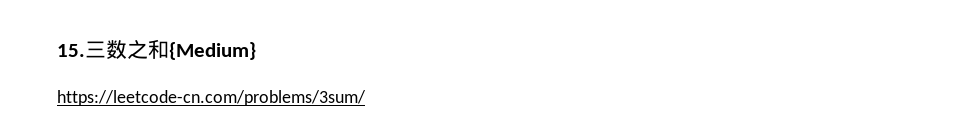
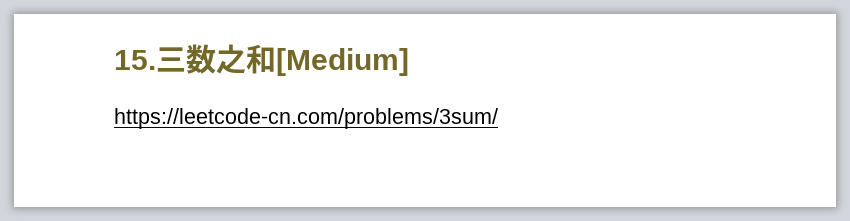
- 15.三数之和{Medium}
+ 15.三数之和[Medium]

